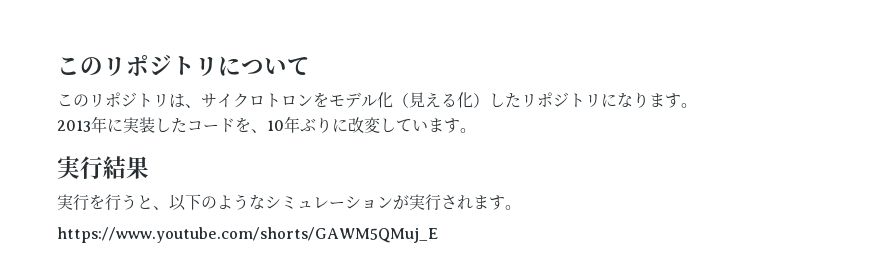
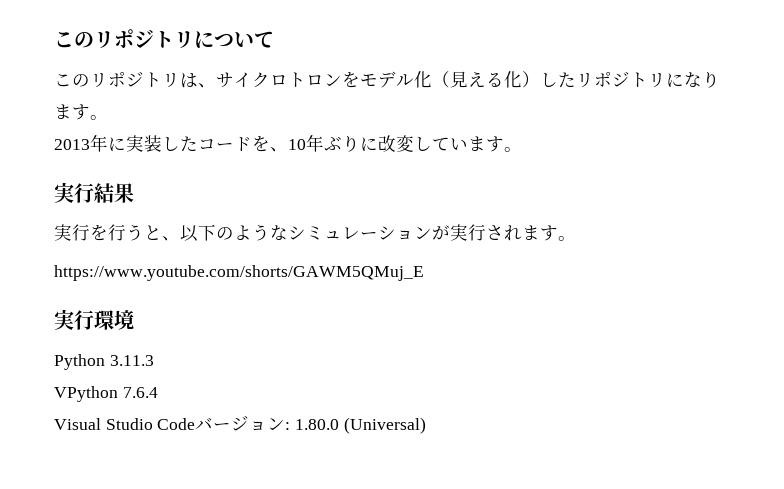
+ 実行環境
+ Python 3.11.3
+ VPython 7.6.4
+ Visual Studio Codeバージョン: 1.80.0 (Universal)

